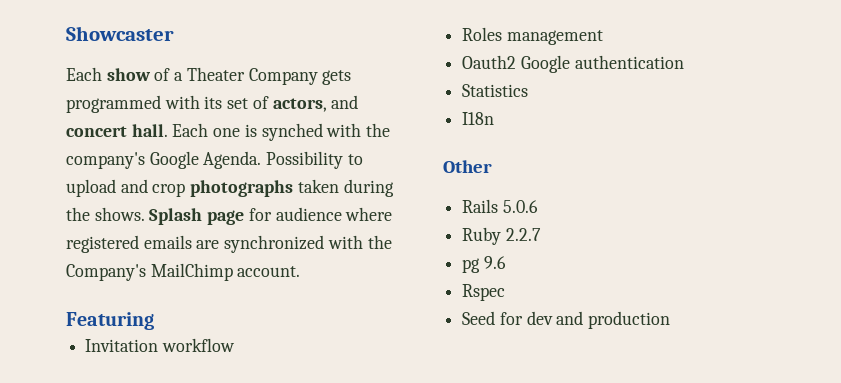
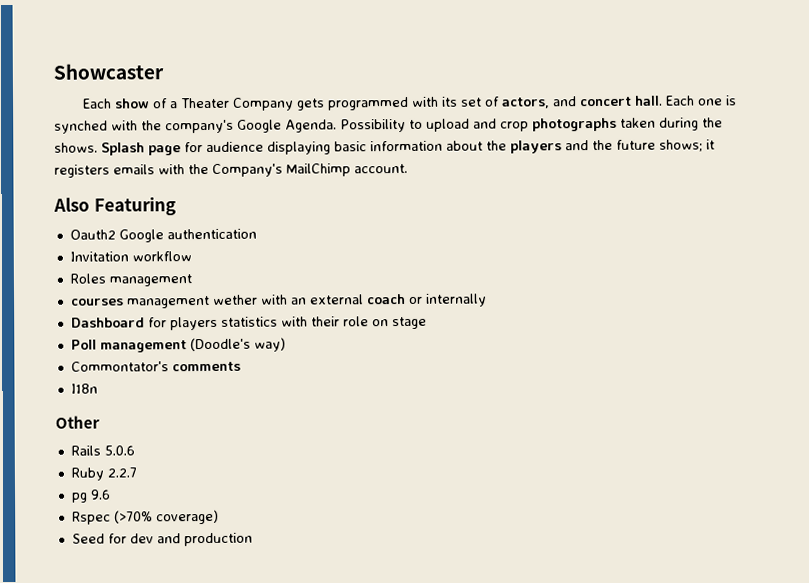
- Splash page for audience where registered emails are synchronized with the Company's MailChimp account.
+ Splash page for audience displaying basic information about the players and the future shows; it registers emails with the Company's MailChimp account.
- Featuring
+ Also Featuring
+ Oauth2 Google authentication
- Oauth2 Google authentication
- Statistics
+ courses management wether with an external coach or internally
+ Dashboard for players statistics with their role on stage
+ Poll management (Doodle's way)
+ Commontator's comments
- Rspec
+ Rspec (>70% coverage)

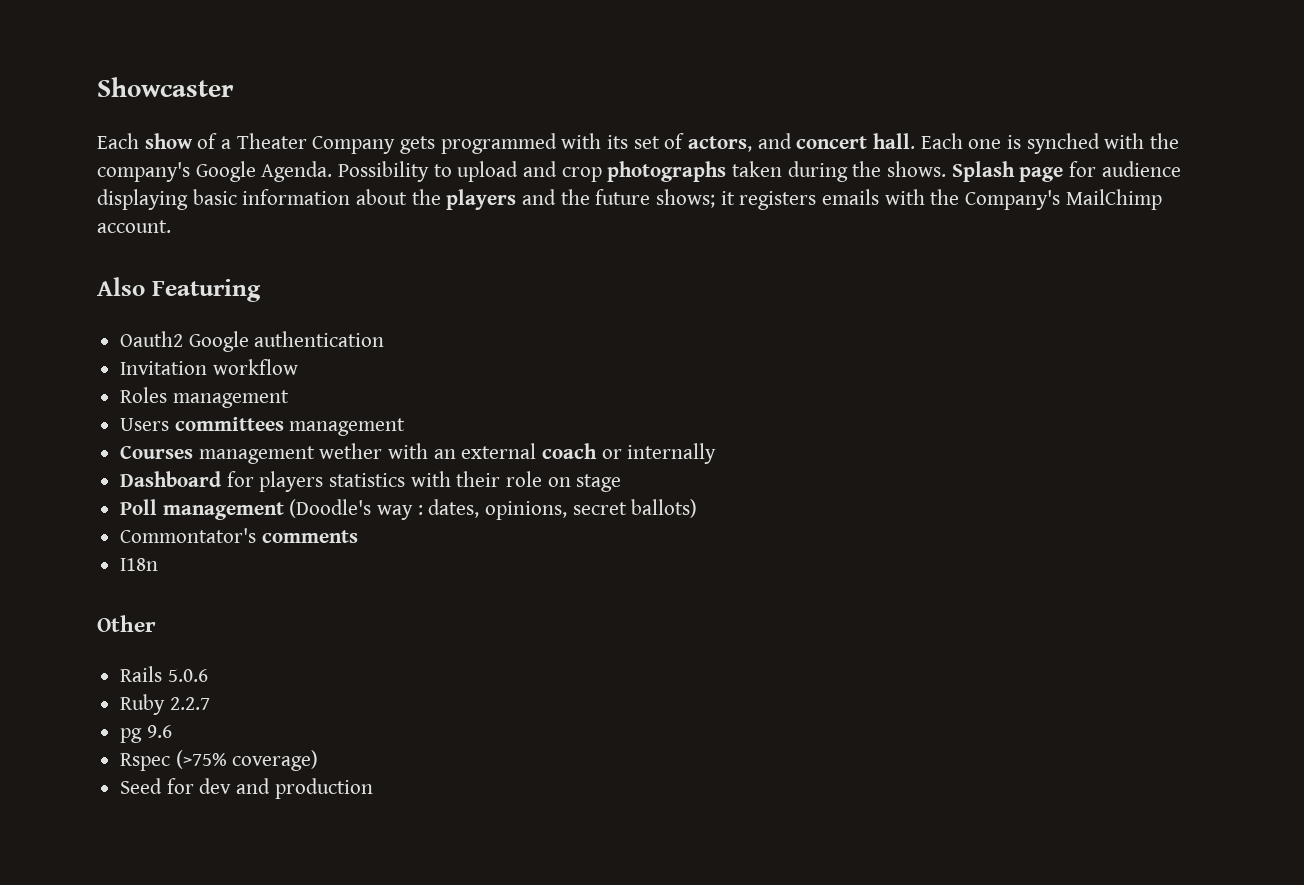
- courses management wether with an external coach or internally
+ Users committees management
+ Courses management wether with an external coach or internally
- Poll management (Doodle's way)
+ Poll management (Doodle's way : dates, opinions, secret ballots)
- Rspec (>70% coverage)
+ Rspec (>75% coverage)

